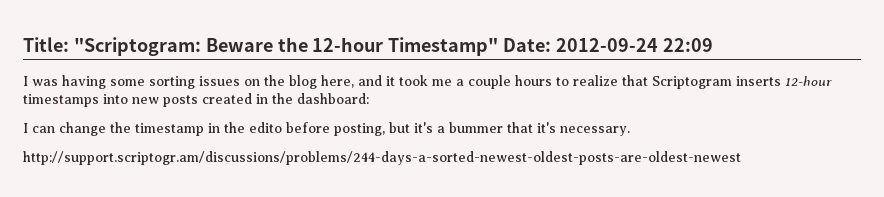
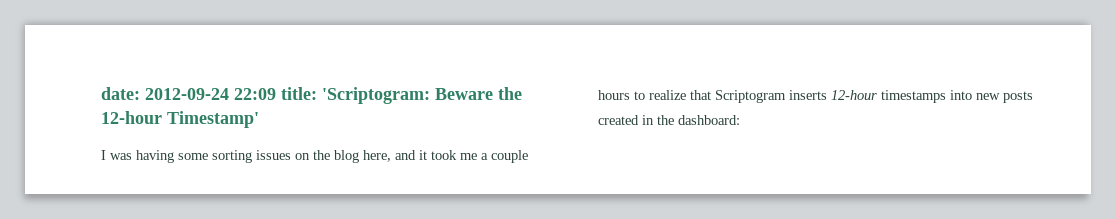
- Title: "Scriptogram: Beware the 12-hour Timestamp" Date: 2012-09-24 22:09
+ date: 2012-09-24 22:09 title: 'Scriptogram: Beware the 12-hour Timestamp'
- I can change the timestamp in the edito before posting, but it's a bummer that it's necessary.
- http://support.scriptogr.am/discussions/problems/244-days-a-sorted-newest-oldest-posts-are-oldest-newest

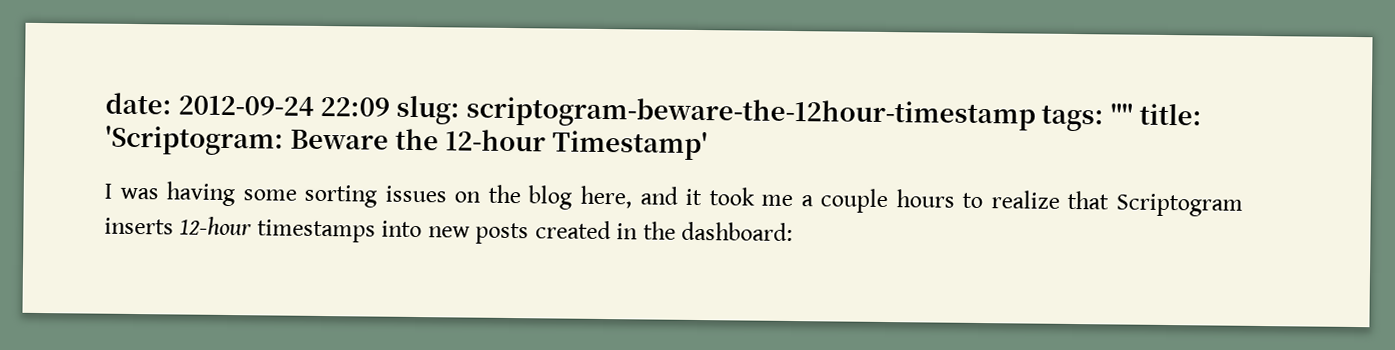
- date: 2012-09-24 22:09 title: 'Scriptogram: Beware the 12-hour Timestamp'
+ date: 2012-09-24 22:09 slug: scriptogram-beware-the-12hour-timestamp tags: "" title: 'Scriptogram: Beware the 12-hour Timestamp'

